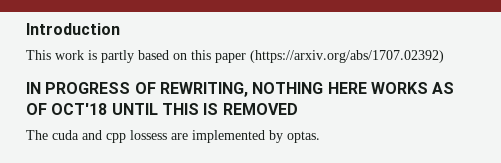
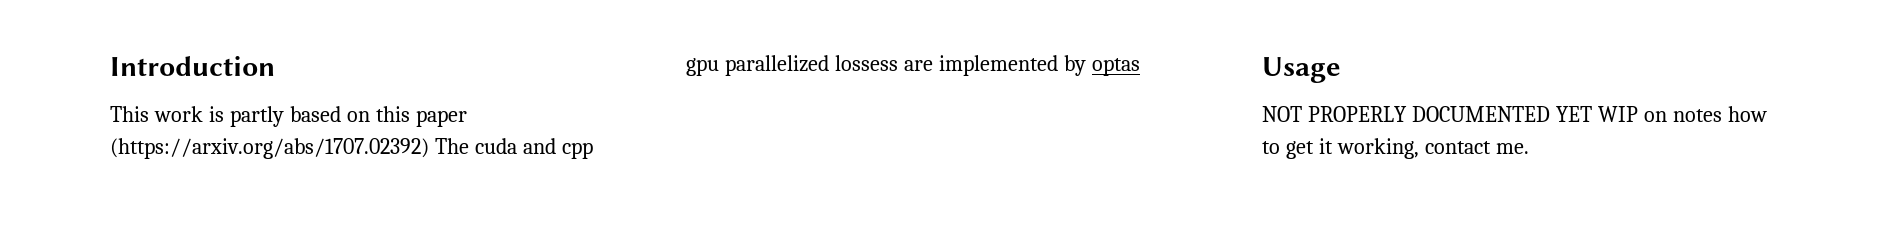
- This work is partly based on this paper (https://arxiv.org/abs/1707.02392)
- IN PROGRESS OF REWRITING, NOTHING HERE WORKS AS OF OCT'18 UNTIL THIS IS REMOVED
- The cuda and cpp lossess are implemented by optas.
+ This work is partly based on this paper (https://arxiv.org/abs/1707.02392) The cuda and cpp gpu parallelized lossess are implemented by optas
+ Usage
+ NOT PROPERLY DOCUMENTED YET WIP on notes how to get it working, contact me.

